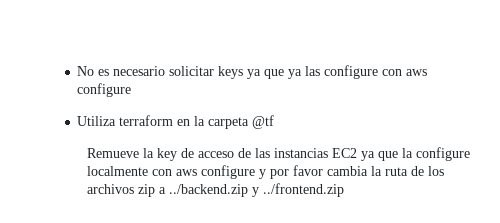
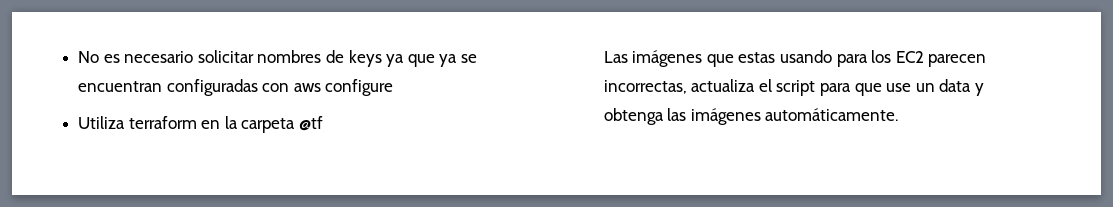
- No es necesario solicitar keys ya que ya las configure con aws configure
+ No es necesario solicitar nombres de keys ya que ya se encuentran configuradas con aws configure
- Remueve la key de acceso de las instancias EC2 ya que la configure localmente con aws configure y por favor cambia la ruta de los archivos zip a ../backend.zip y ../frontend.zip
+ Las imágenes que estas usando para los EC2 parecen incorrectas, actualiza el script para que use un data y obtenga las imágenes automáticamente.

